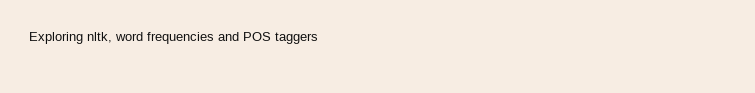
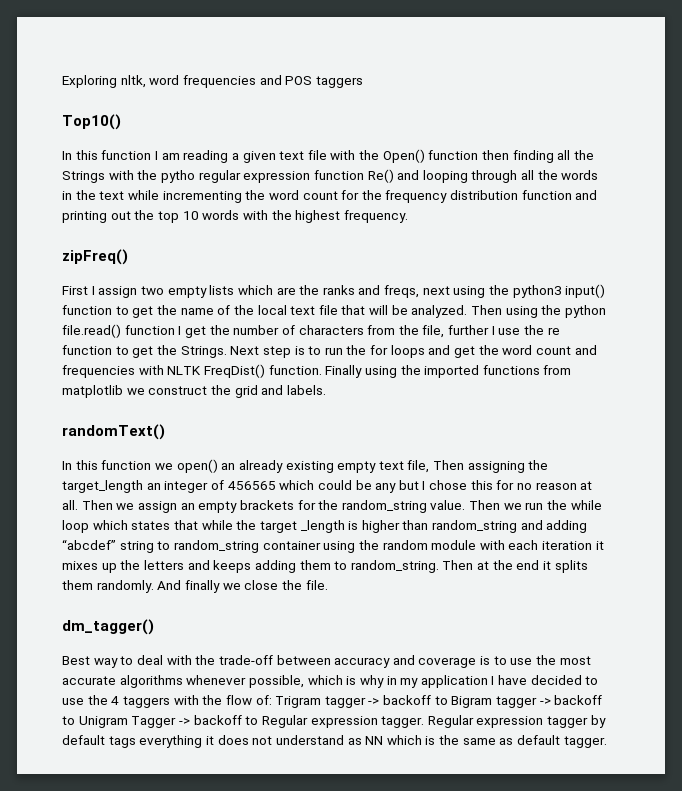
+ Top10()
+ In this function I am reading a given text file with the Open() function then finding all the Strings with the pytho regular expression function Re() and looping through all the words in the text while incrementing the word count for the frequency distribution function and printing out the top 10 words with the highest frequency.
+ zipFreq()
+ First I assign two empty lists which are the ranks and freqs, next using the python3 input() function to get the name of the local text file that will be analyzed. Then using the python file.read() function I get the number of characters from the file, further I use the re function to get the Strings. Next step is to run the for loops and get the word count and frequencies with NLTK FreqDist() function. Finally using the imported functions from matplotlib we construct the grid and labels.
+ randomText()
+ In this function we open() an already existing empty text file, Then assigning the target_length an integer of 456565 which could be any but I chose this for no reason at all. Then we assign an empty brackets for the random_string value. Then we run the while loop which states that while the target _length is higher than random_string and adding “abcdef” string to random_string container using the random module with each iteration it mixes up the letters and keeps adding them to random_string. Then at the end it splits them randomly. And finally we close the file.
+ dm_tagger()
+ Best way to deal with the trade-off between accuracy and coverage is to use the most accurate algorithms whenever possible, which is why in my application I have decided to use the 4 taggers with the flow of: Trigram tagger -> backoff to Bigram tagger -> backoff to Unigram Tagger -> backoff to Regular expression tagger. Regular expression tagger by default tags everything it does not understand as NN which is the same as default tagger.

